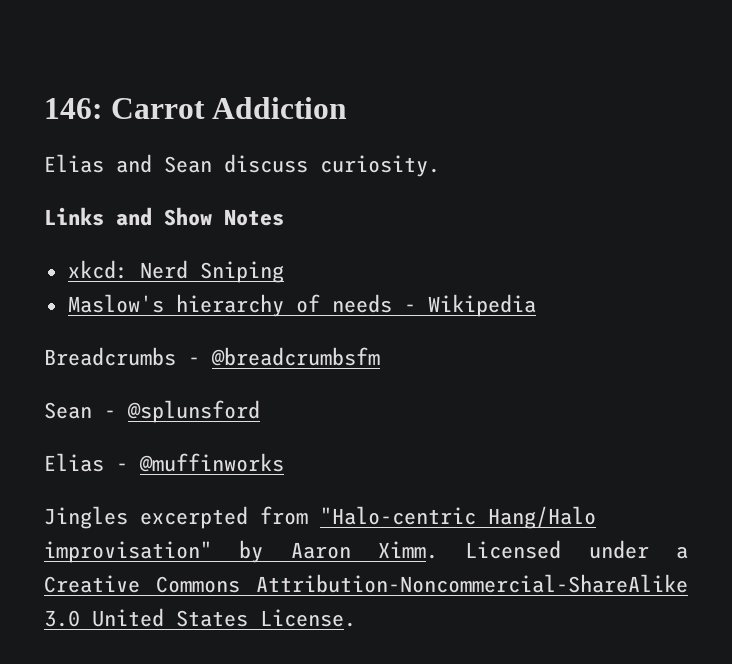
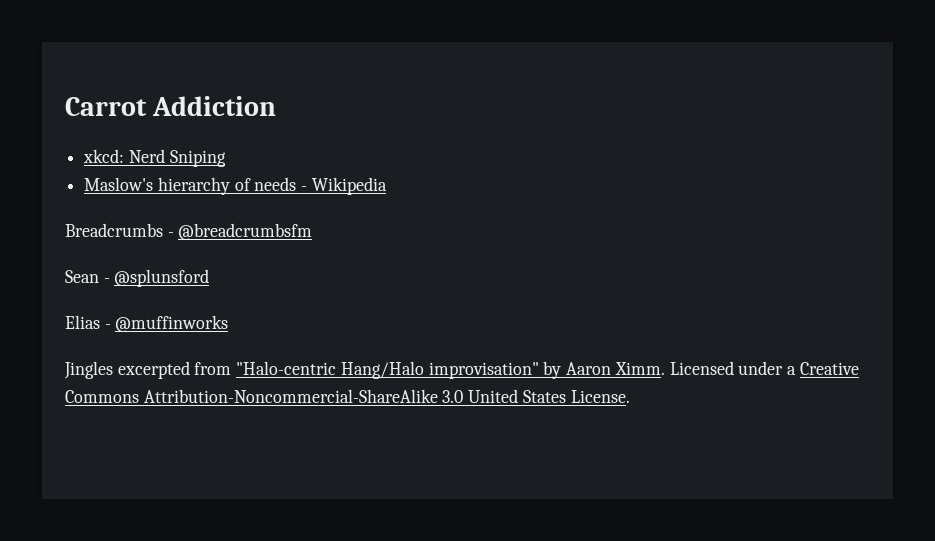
- 146: Carrot Addiction
+ Carrot Addiction
- Elias and Sean discuss curiosity.
- Links and Show Notes

